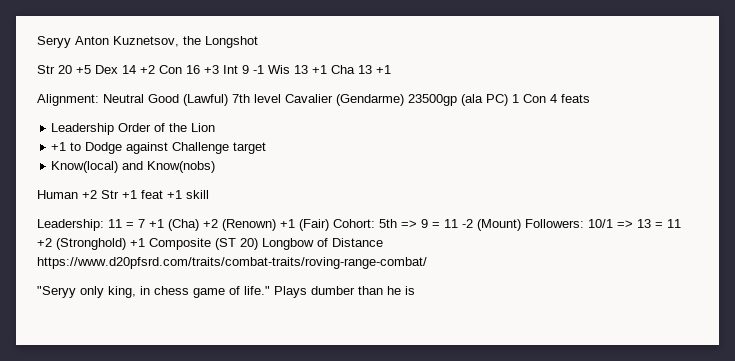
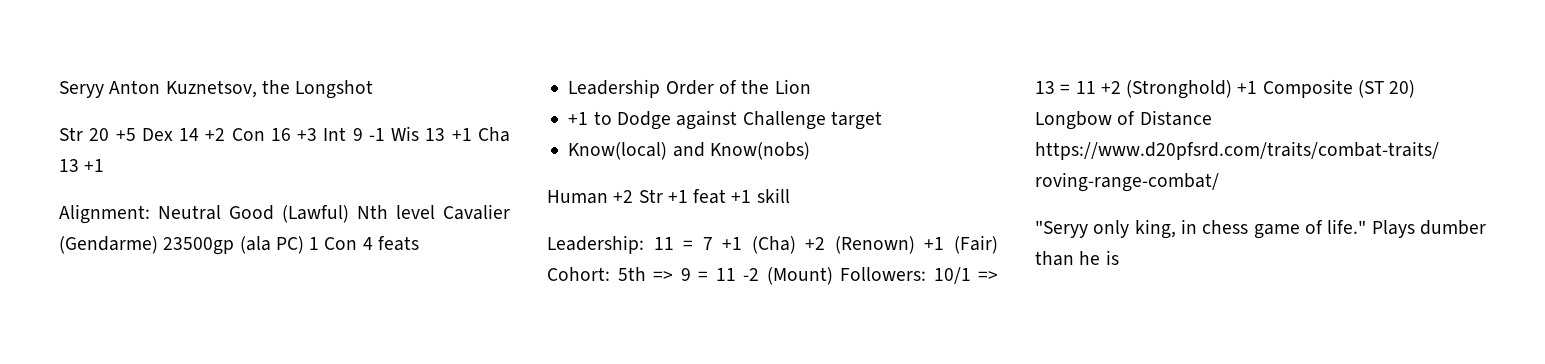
- Alignment: Neutral Good (Lawful) 7th level Cavalier (Gendarme) 23500gp (ala PC) 1 Con 4 feats
+ Alignment: Neutral Good (Lawful) Nth level Cavalier (Gendarme) 23500gp (ala PC) 1 Con 4 feats

